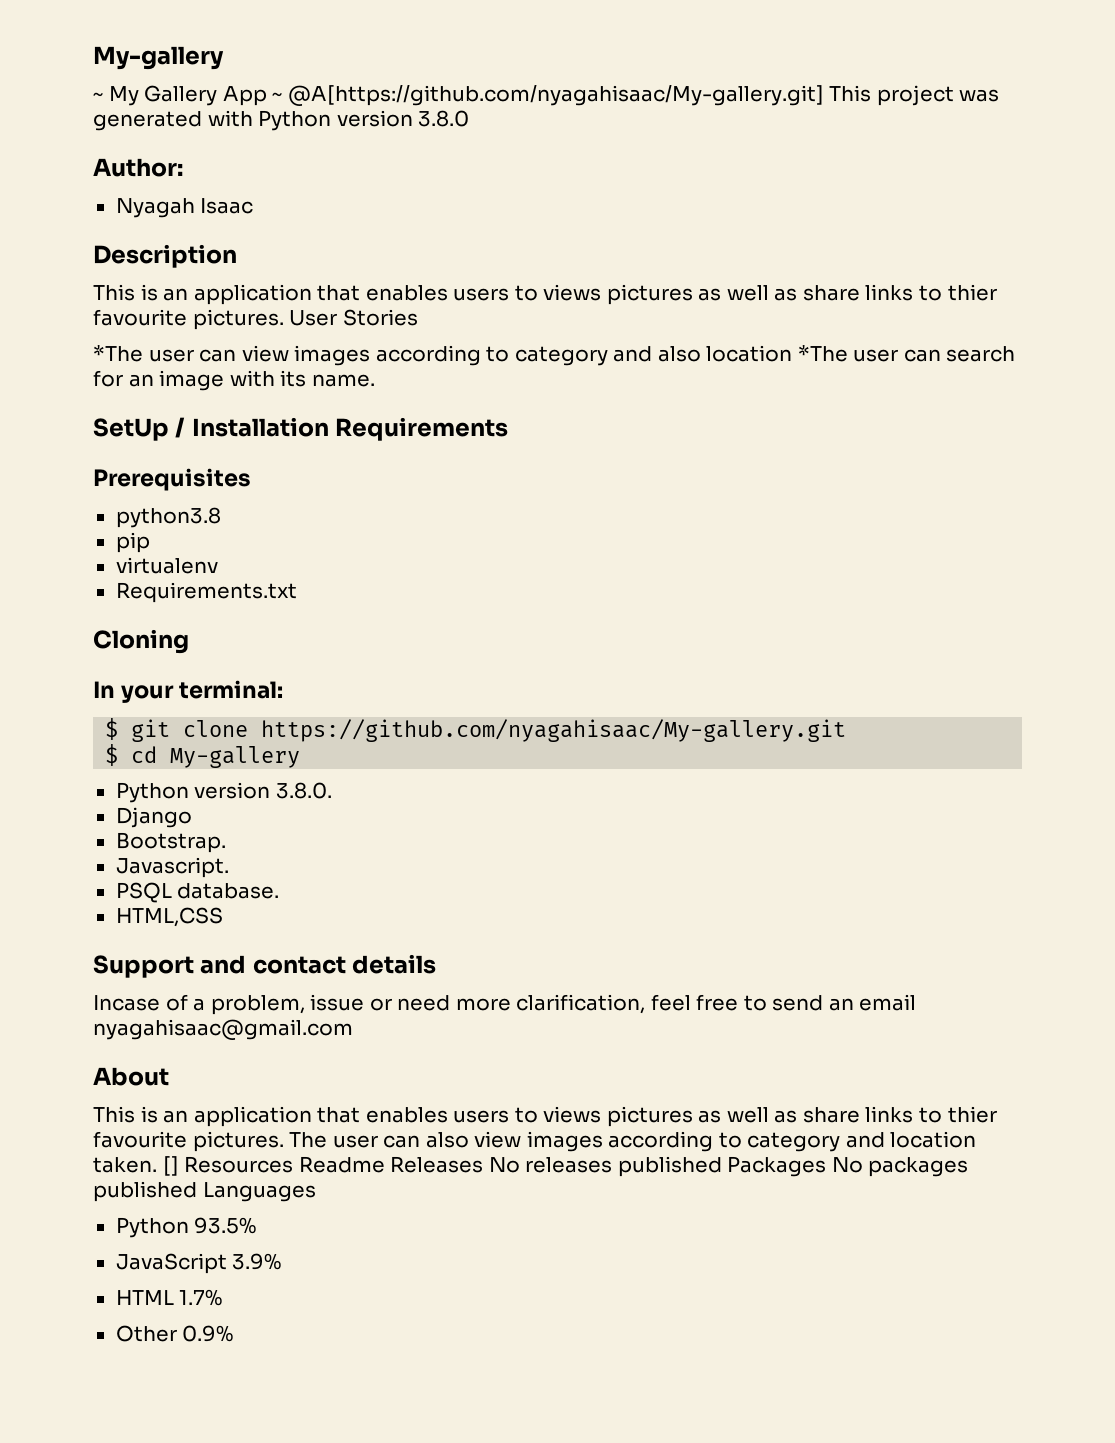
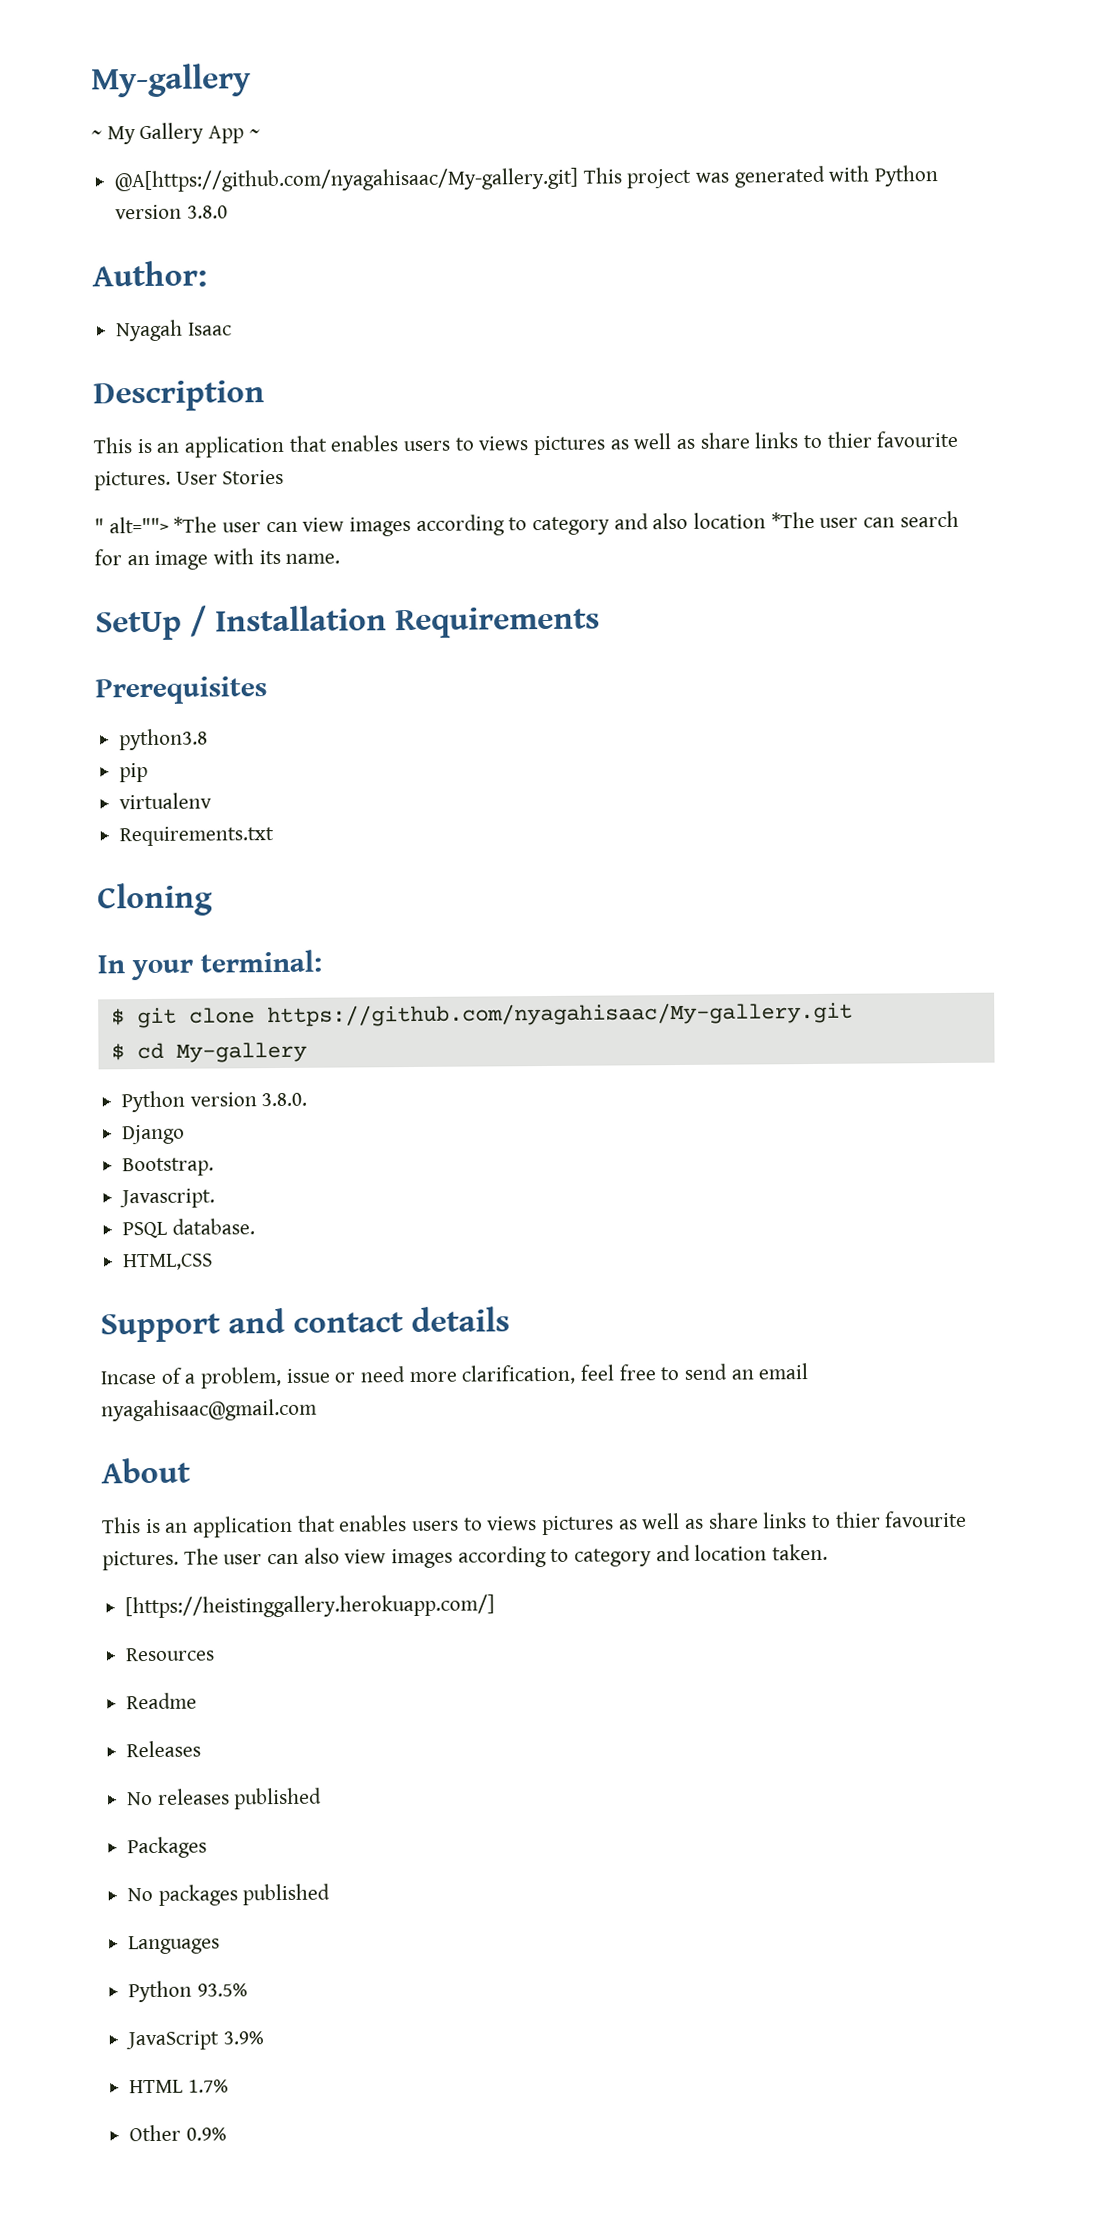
- ~ My Gallery App ~ @A[https://github.com/nyagahisaac/My-gallery.git] This project was generated with Python version 3.8.0
+ ~ My Gallery App ~
+ @A[https://github.com/nyagahisaac/My-gallery.git] This project was generated with Python version 3.8.0
- *The user can view images according to category and also location *The user can search for an image with its name.
+ " alt=""> *The user can view images according to category and also location *The user can search for an image with its name.
- The user can also view images according to category and location taken. [] Resources Readme Releases No releases published Packages No packages published Languages
+ The user can also view images according to category and location taken.
+ [https://heistinggallery.herokuapp.com/]
+ Resources
+ Readme
+ Releases
+ No releases published
+ Packages
+ No packages published
+ Languages

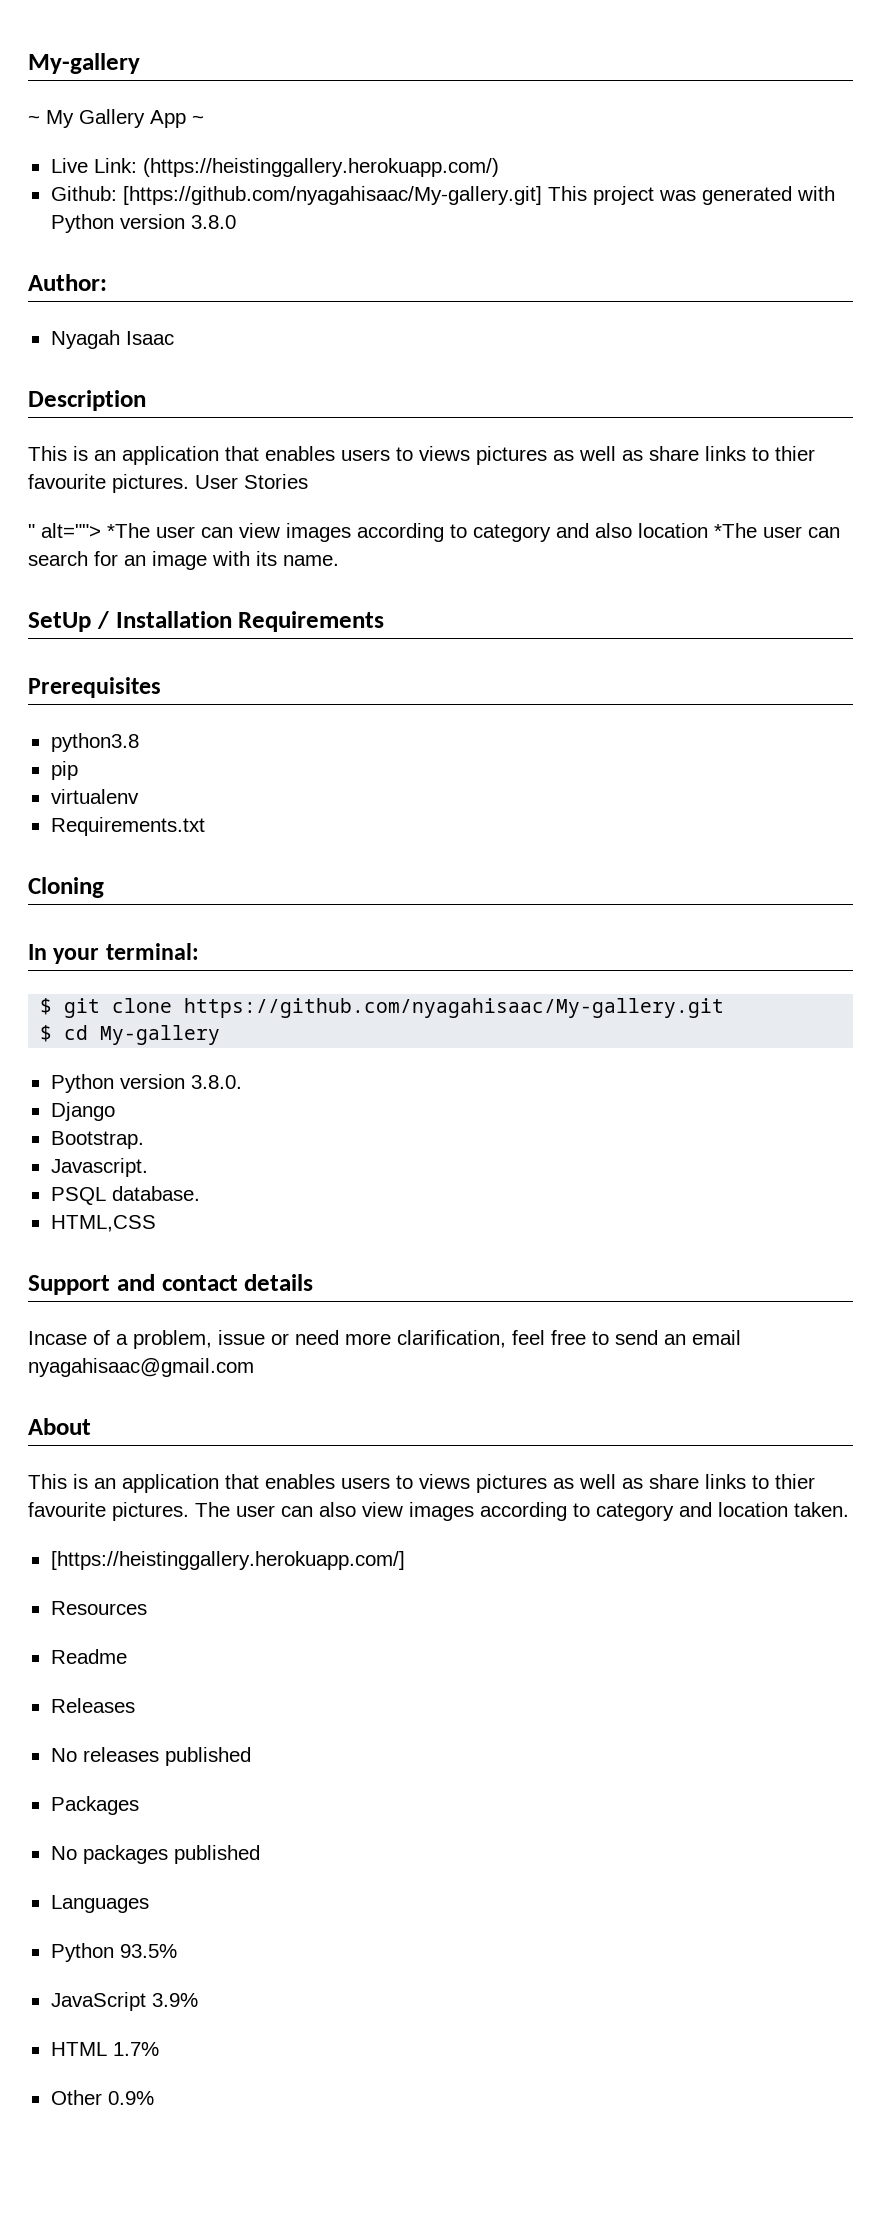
- @A[https://github.com/nyagahisaac/My-gallery.git] This project was generated with Python version 3.8.0
+ Live Link: (https://heistinggallery.herokuapp.com/)
+ Github: [https://github.com/nyagahisaac/My-gallery.git] This project was generated with Python version 3.8.0

